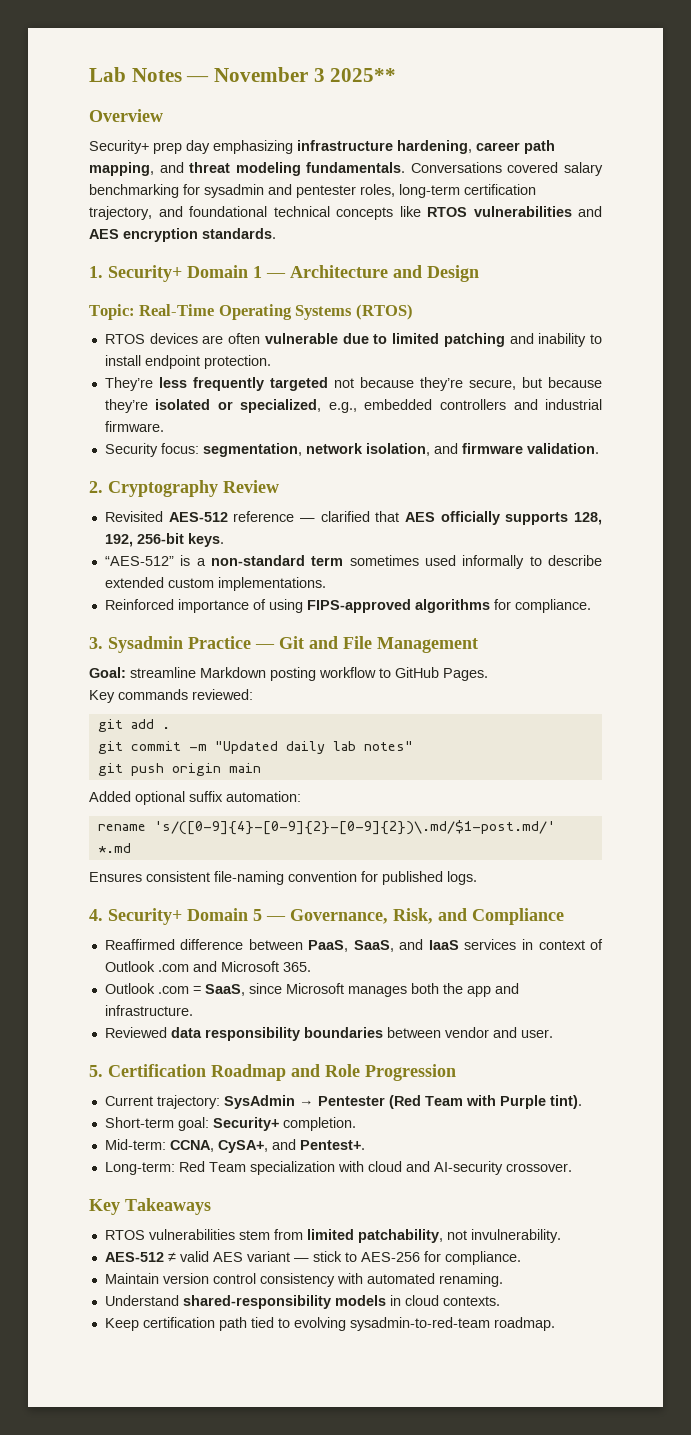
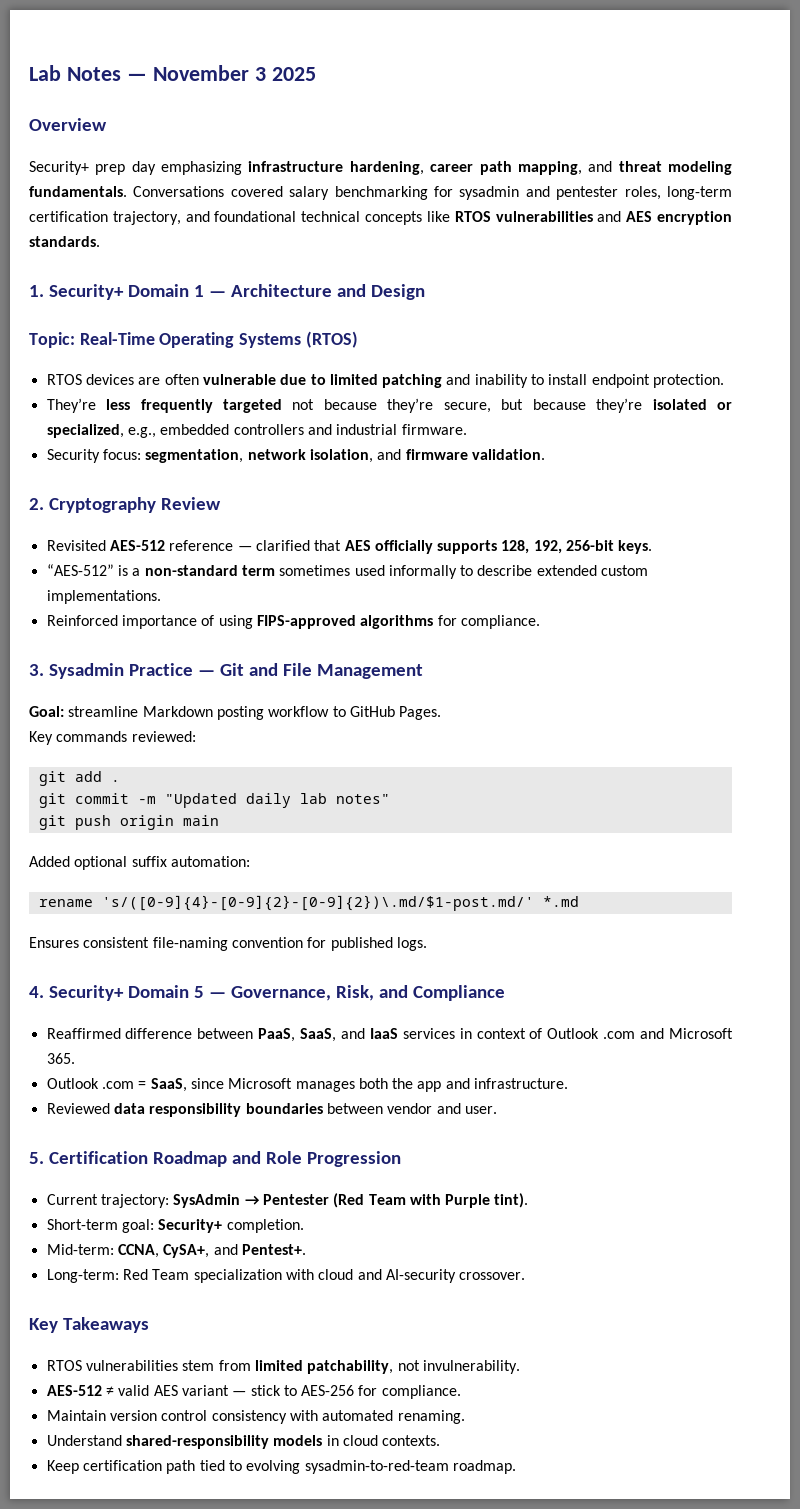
- Lab Notes — November 3 2025**
+ Lab Notes — November 3 2025

